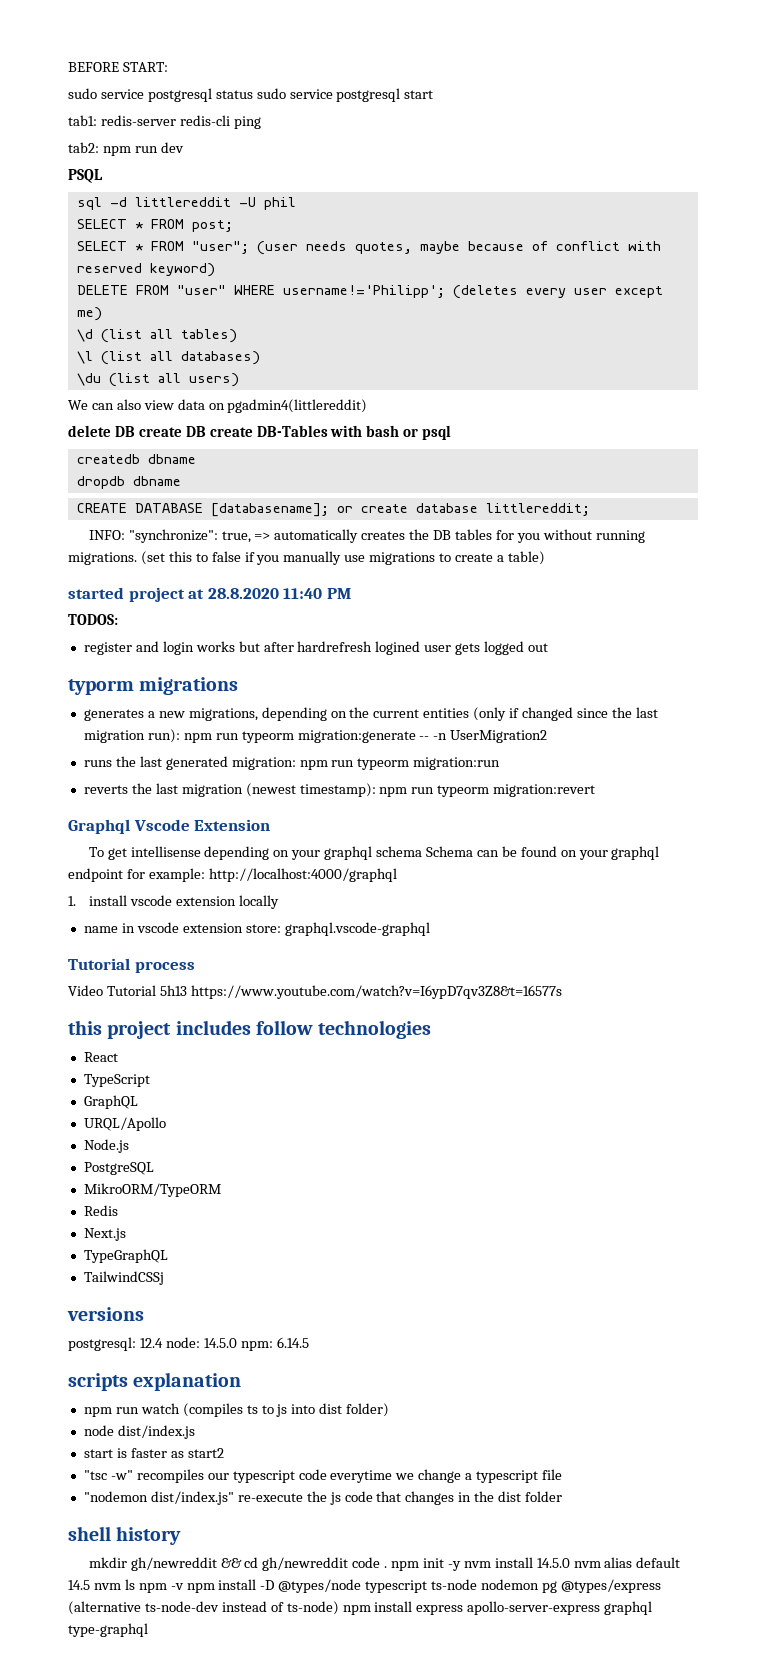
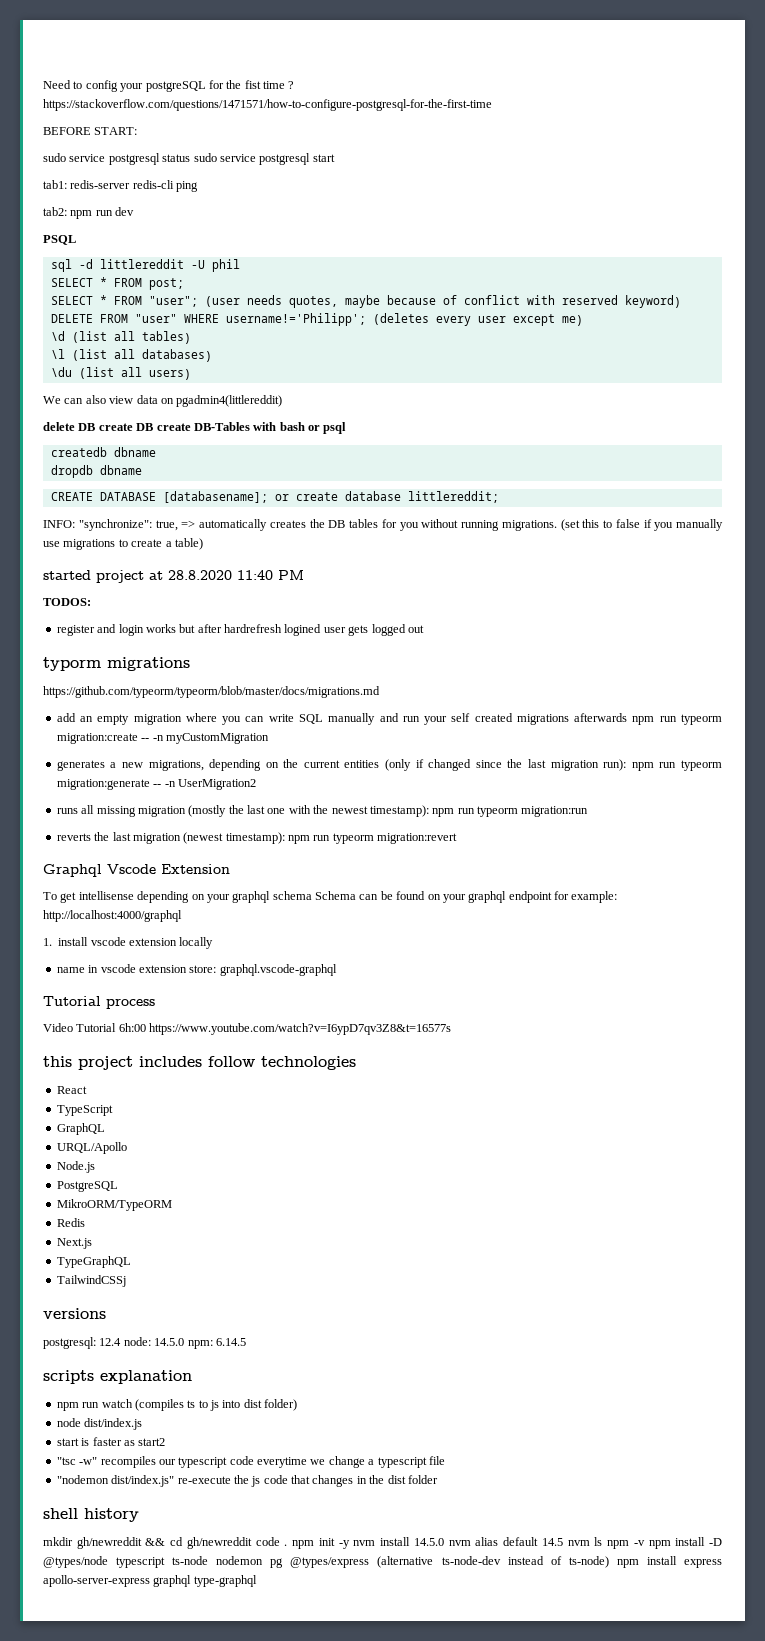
+ Need to config your postgreSQL for the fist time ? https://stackoverflow.com/questions/1471571/how-to-configure-postgresql-for-the-first-time
+ https://github.com/typeorm/typeorm/blob/master/docs/migrations.md
+ add an empty migration where you can write SQL manually and run your self created migrations afterwards npm run typeorm migration:create -- -n myCustomMigration
- runs the last generated migration: npm run typeorm migration:run
+ runs all missing migration (mostly the last one with the newest timestamp): npm run typeorm migration:run
- Video Tutorial 5h13 https://www.youtube.com/watch?v=I6ypD7qv3Z8&t=16577s
+ Video Tutorial 6h:00 https://www.youtube.com/watch?v=I6ypD7qv3Z8&t=16577s

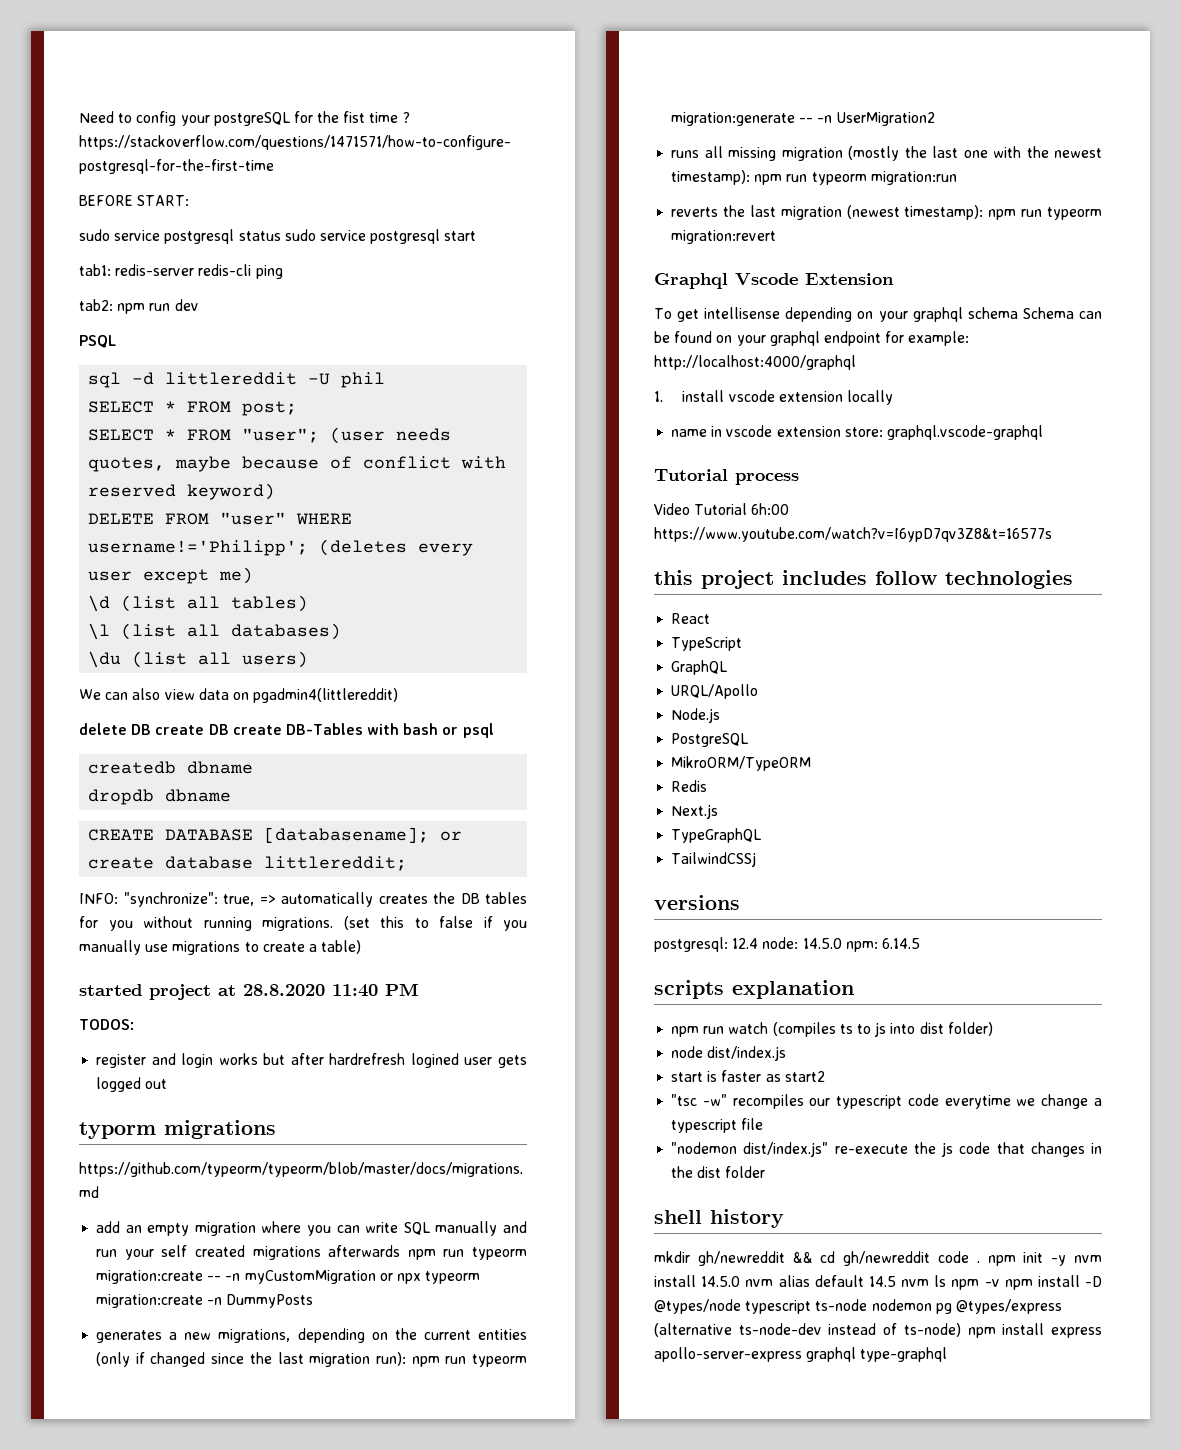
- add an empty migration where you can write SQL manually and run your self created migrations afterwards npm run typeorm migration:create -- -n myCustomMigration
+ add an empty migration where you can write SQL manually and run your self created migrations afterwards npm run typeorm migration:create -- -n myCustomMigration or npx typeorm migration:create -n DummyPosts

